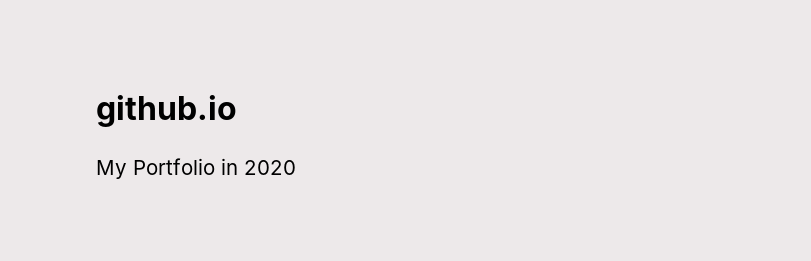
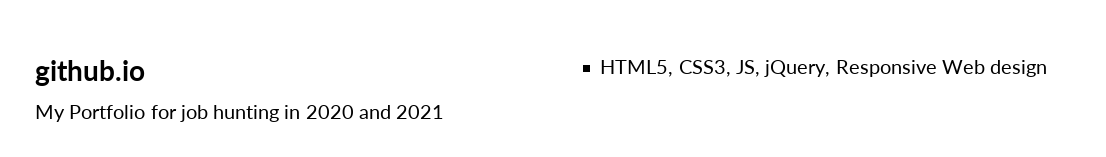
- My Portfolio in 2020
+ My Portfolio for job hunting in 2020 and 2021
+ HTML5, CSS3, JS, jQuery, Responsive Web design

